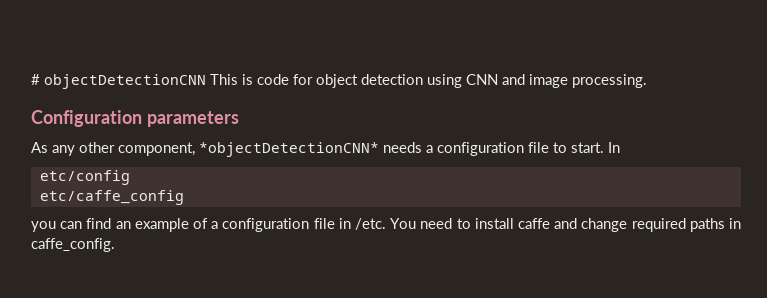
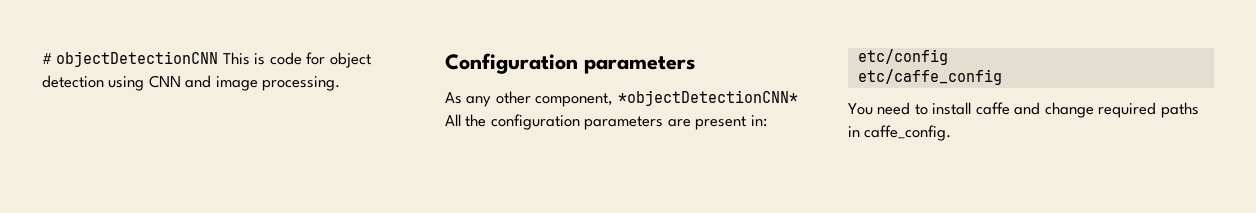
- As any other component, *objectDetectionCNN* needs a configuration file to start. In
+ As any other component, *objectDetectionCNN* All the configuration parameters are present in:
  etc/config
  etc/caffe_config
- you can find an example of a configuration file in /etc. You need to install caffe and change required paths in caffe_config.
+ You need to install caffe and change required paths in caffe_config.

